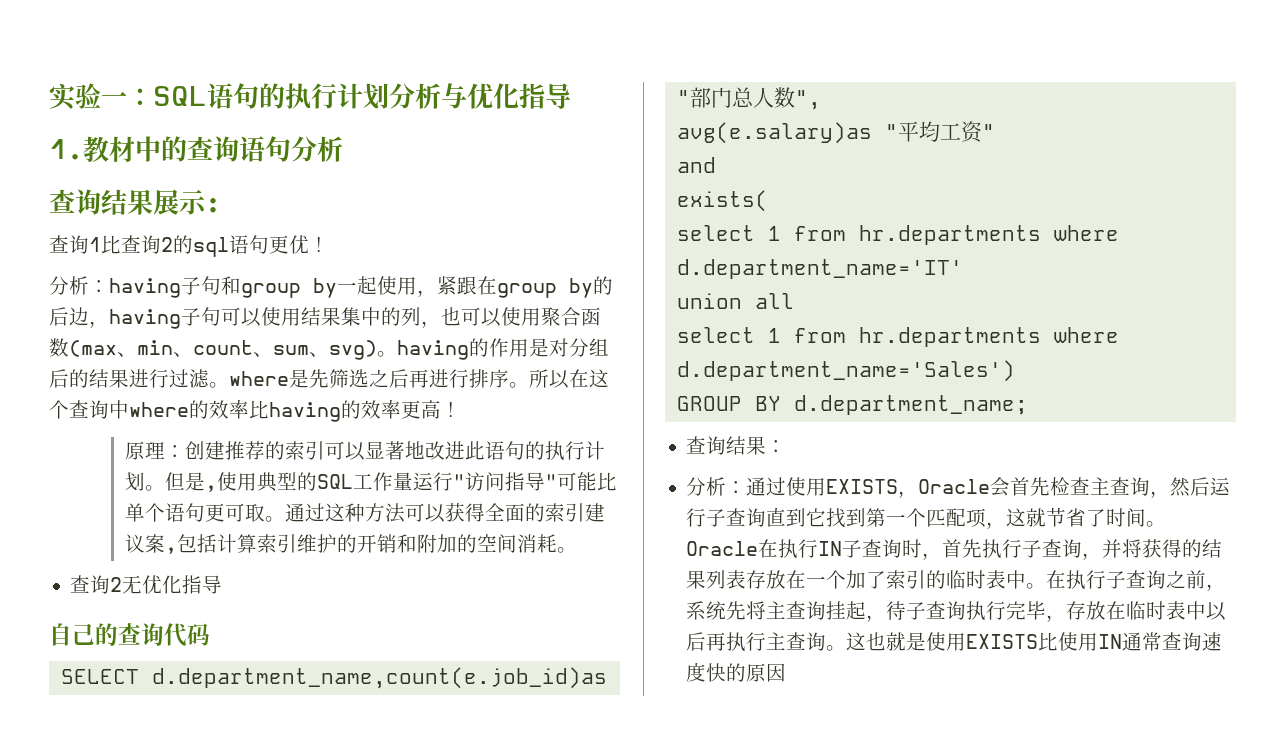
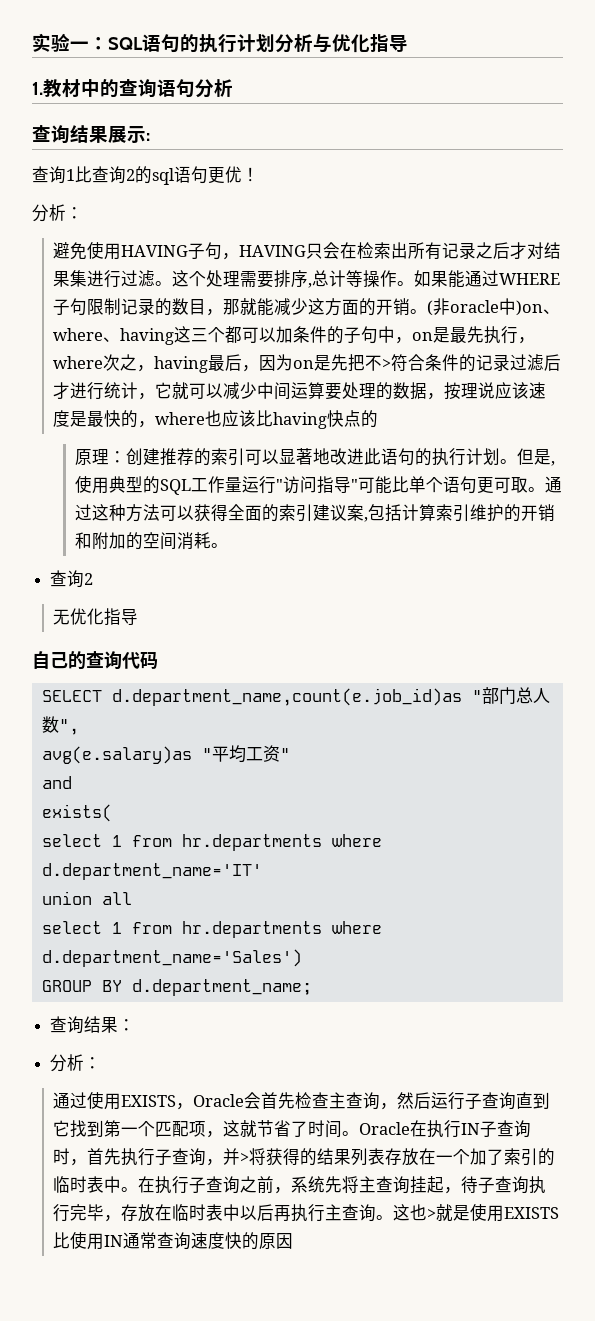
  查询1比查询2的sql语句更优！
- 分析：having子句和group by一起使用，紧跟在group by的后边，having子句可以使用结果集中的列，也可以使用聚合函数(max、min、count、sum、svg)。having的作用是对分组后的结果进行过滤。where是先筛选之后再进行排序。所以在这个查询中where的效率比having的效率更高！
+ 分析：
+ 避免使用HAVING子句，HAVING只会在检索出所有记录之后才对结果集进行过滤。这个处理需要排序,总计等操作。如果能通过WHERE子句限制记录的数目，那就能减少这方面的开销。(非oracle中)on、where、having这三个都可以加条件的子句中，on是最先执行，where次之，having最后，因为on是先把不>符合条件的记录过滤后才进行统计，它就可以减少中间运算要处理的数据，按理说应该速度是最快的，where也应该比having快点的
  通过这种方法可以获得全面的索引建议案,包括计算索引维护的开销和附加的空间消耗。
- 查询2无优化指导
+ 查询2
+ 无优化指导
  查询结果：
- 分析：通过使用EXISTS，Oracle会首先检查主查询，然后运行子查询直到它找到第一个匹配项，这就节省了时间。
+ 分析：
+ 通过使用EXISTS，Oracle会首先检查主查询，然后运行子查询直到它找到第一个匹配项，这就节省了时间。
- Oracle在执行IN子查询时，首先执行子查询，并将获得的结果列表存放在一个加了索引的临时表中。
+ Oracle在执行IN子查询时，首先执行子查询，并>将获得的结果列表存放在一个加了索引的临时表中。
- 这也就是使用EXISTS比使用IN通常查询速度快的原因
+ 这也>就是使用EXISTS比使用IN通常查询速度快的原因

